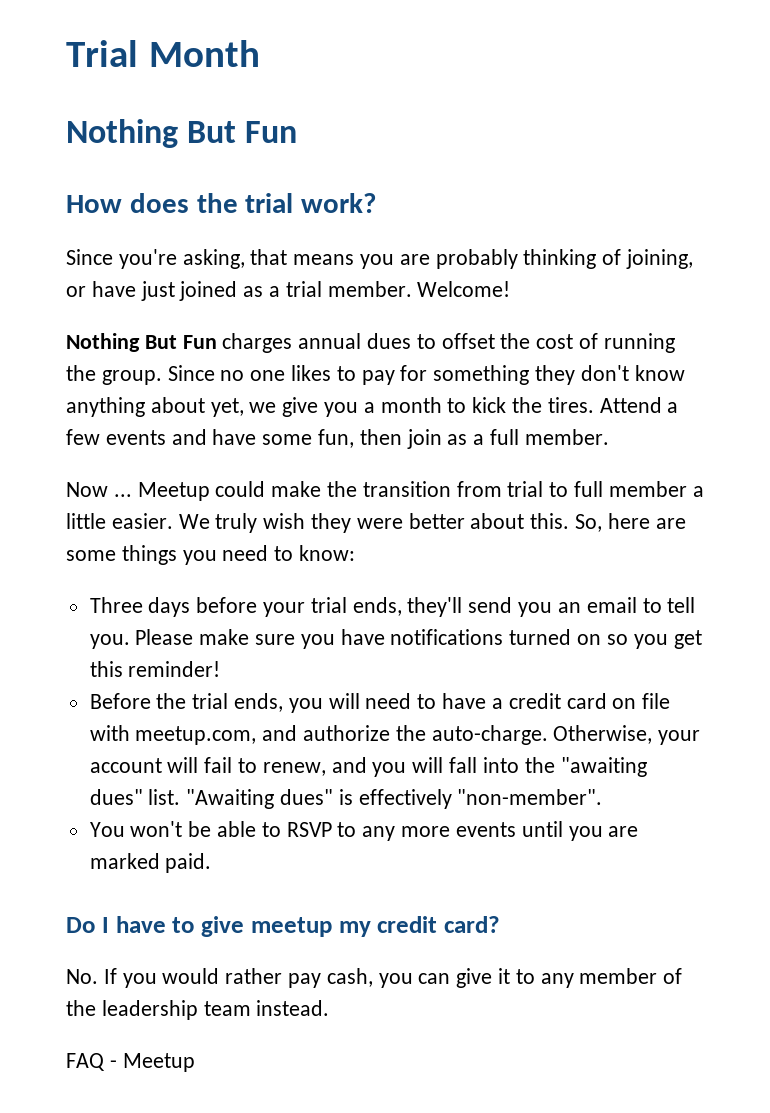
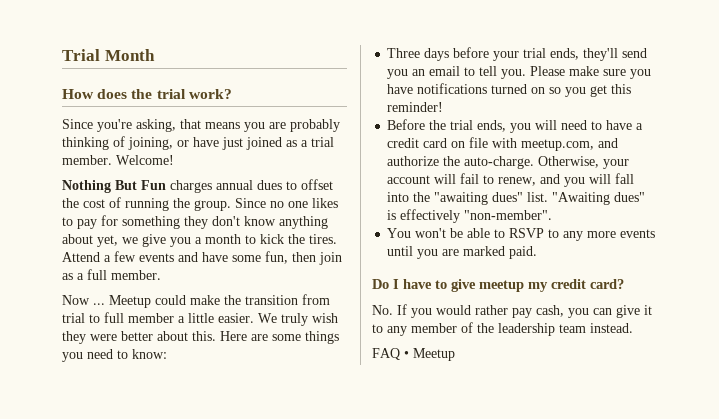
  Trial Month
- Nothing But Fun
- So, here are some things you need to know:
+ Here are some things you need to know:
- FAQ - Meetup
+ FAQ • Meetup

